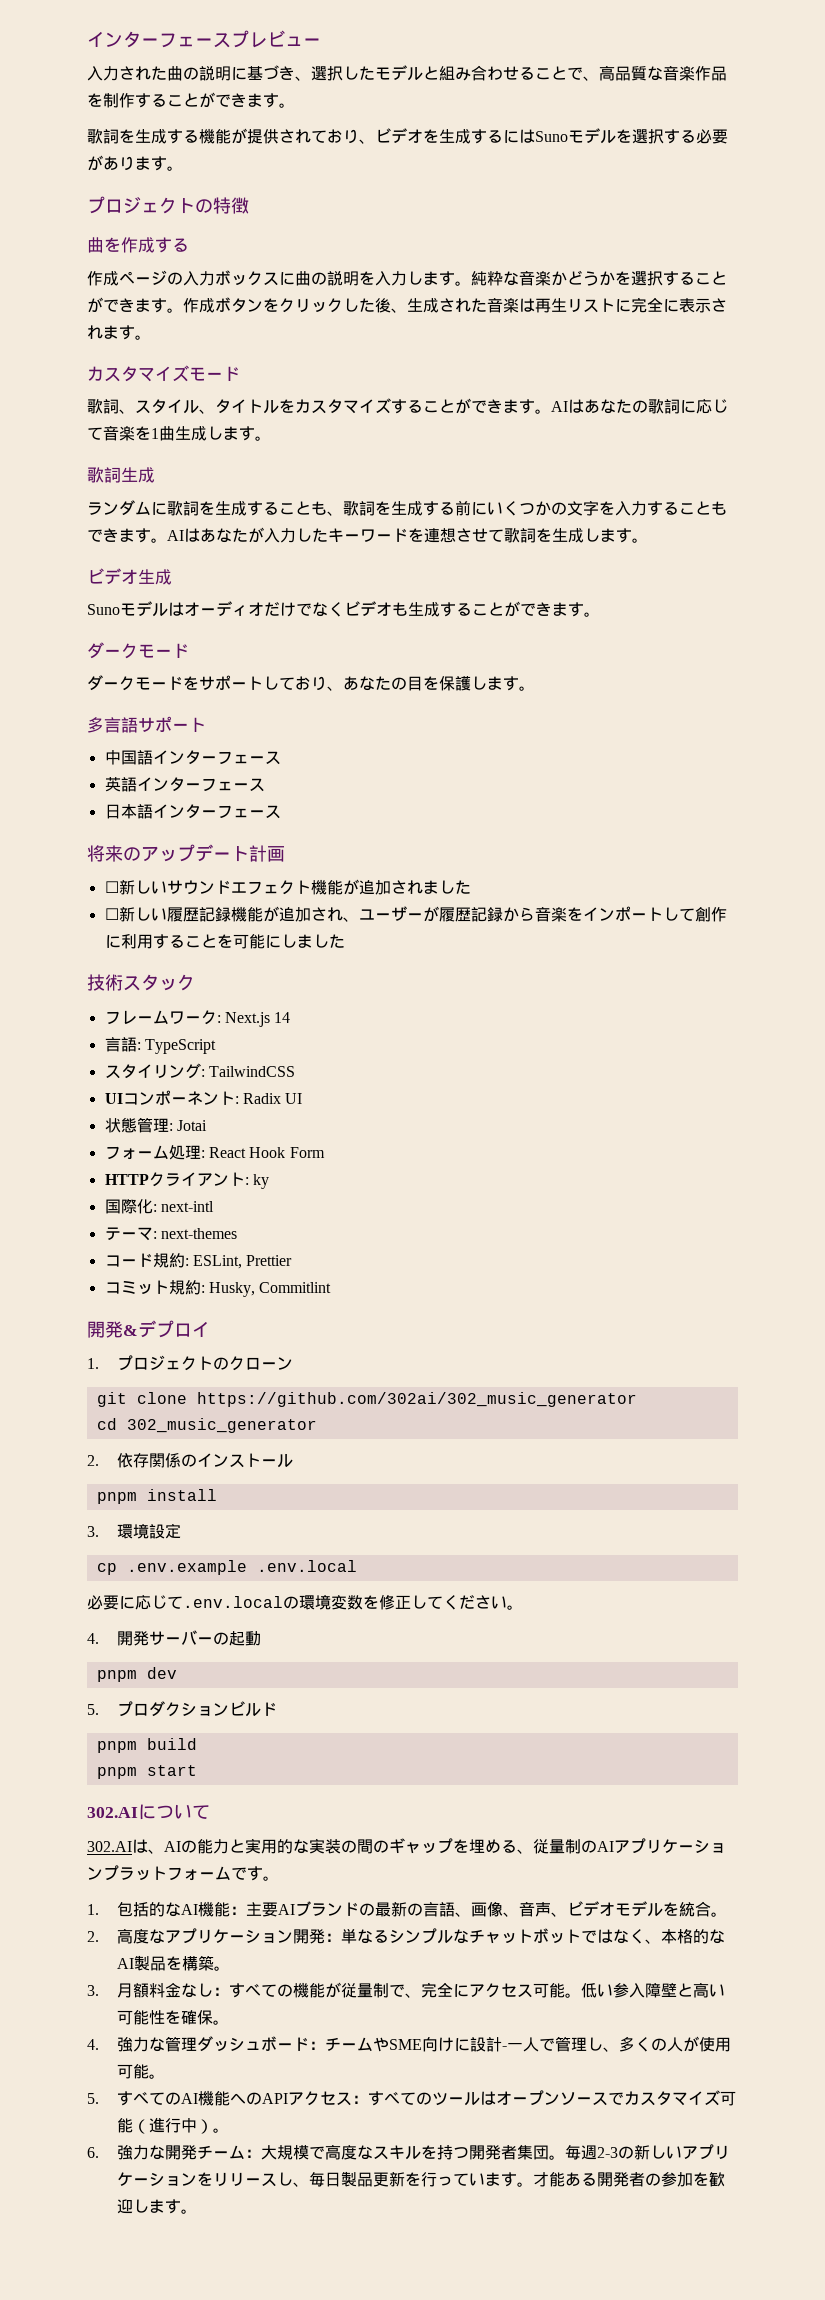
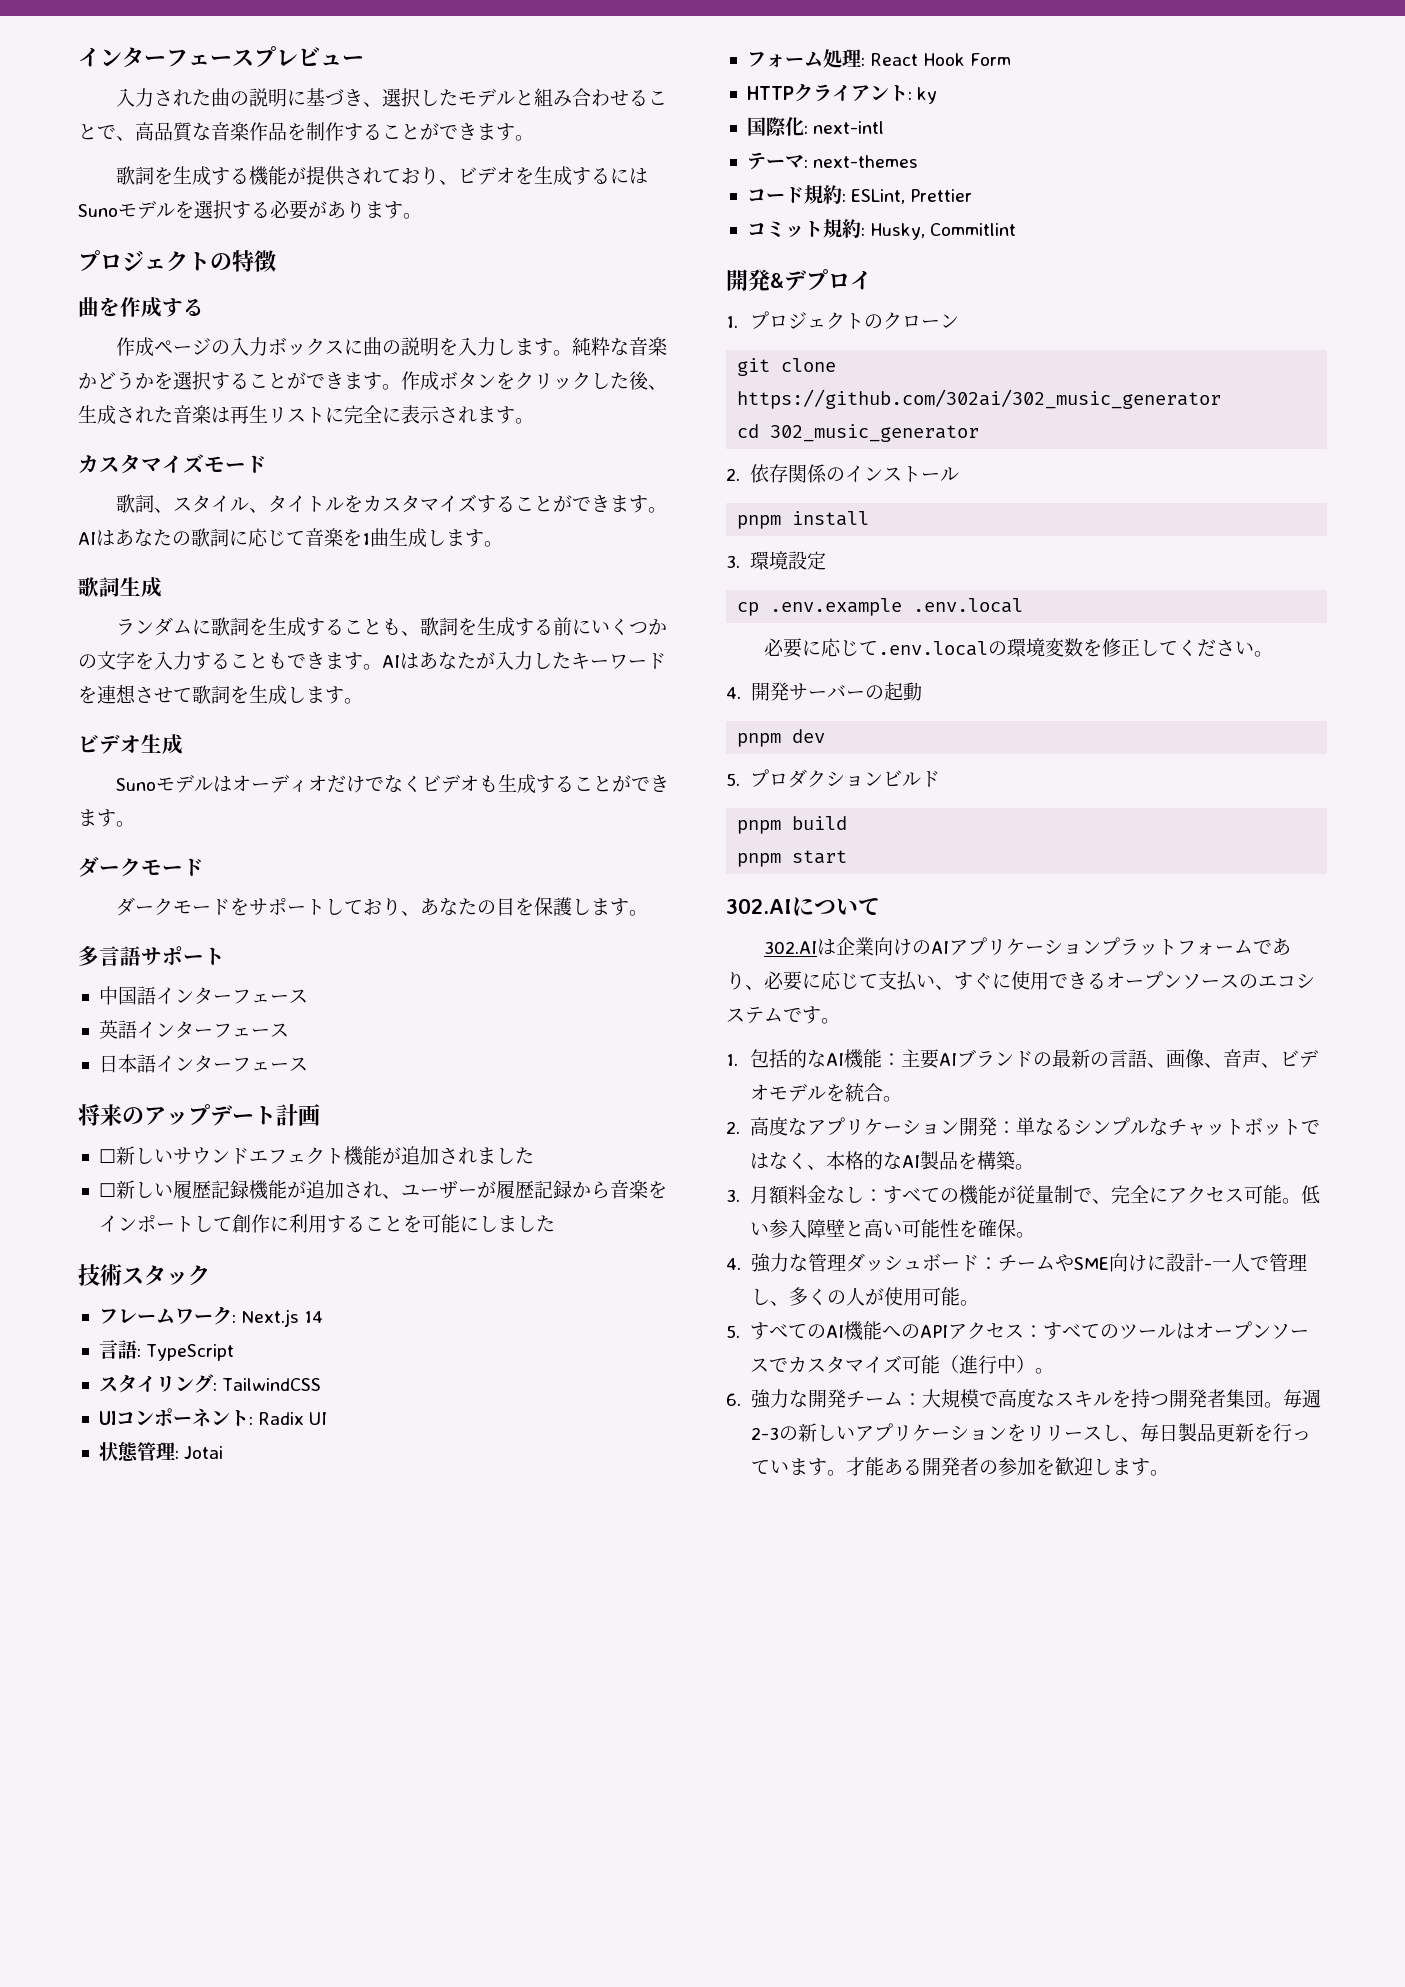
- 302.AIは、AIの能力と実用的な実装の間のギャップを埋める、従量制のAIアプリケーションプラットフォームです。
+ 302.AIは企業向けのAIアプリケーションプラットフォームであり、必要に応じて支払い、すぐに使用できるオープンソースのエコシステムです。

